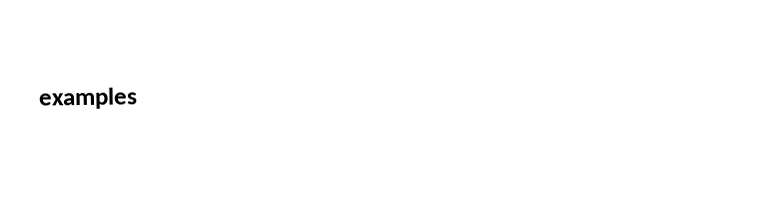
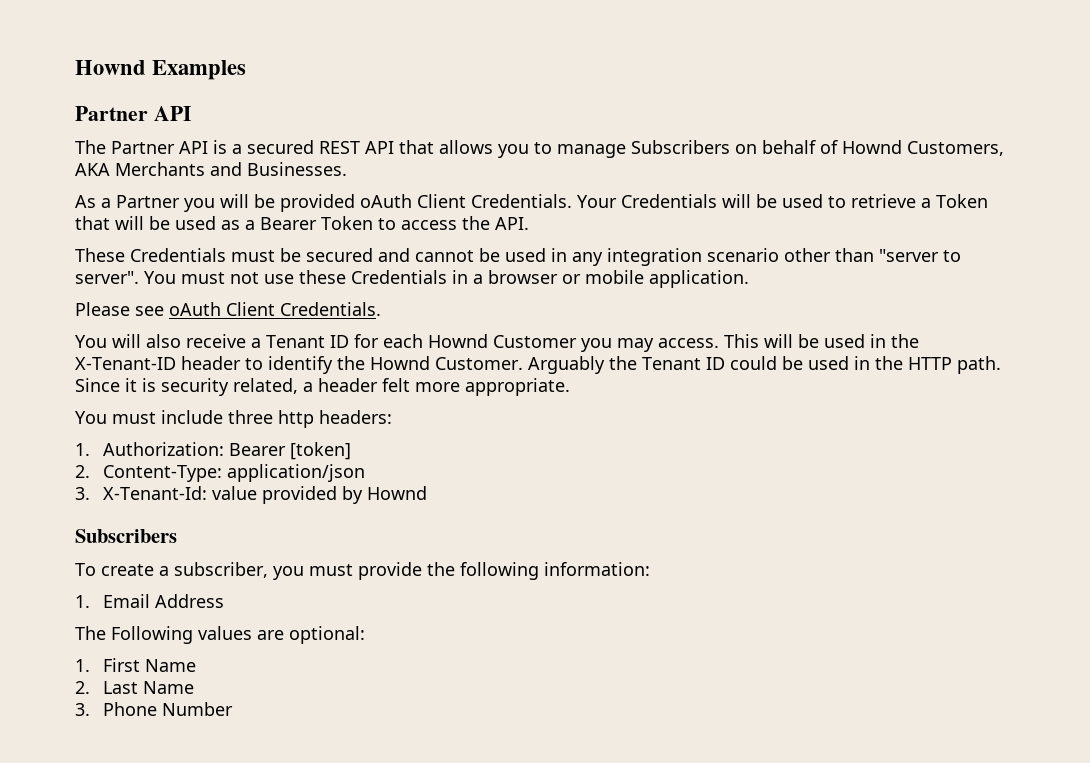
- examples
+ Hownd Examples
+ Partner API
+ The Partner API is a secured REST API that allows you to manage Subscribers on behalf of Hownd Customers, AKA Merchants and Businesses.
+ As a Partner you will be provided oAuth Client Credentials. Your Credentials will be used to retrieve a Token that will be used as a Bearer Token to access the API.
+ These Credentials must be secured and cannot be used in any integration scenario other than "server to server". You must not use these Credentials in a browser or mobile application.
+ Please see oAuth Client Credentials.
+ You will also receive a Tenant ID for each Hownd Customer you may access. This will be used in the X-Tenant-ID header to identify the Hownd Customer. Arguably the Tenant ID could be used in the HTTP path. Since it is security related, a header felt more appropriate.
+ You must include three http headers:
+ 1. Authorization: Bearer [token]
+ 2. Content-Type: application/json
+ 3. X-Tenant-Id: value provided by Hownd
+ Subscribers
+ To create a subscriber, you must provide the following information:
+ 1. Email Address
+ The Following values are optional:
+ 1. First Name
+ 2. Last Name
+ 3. Phone Number

